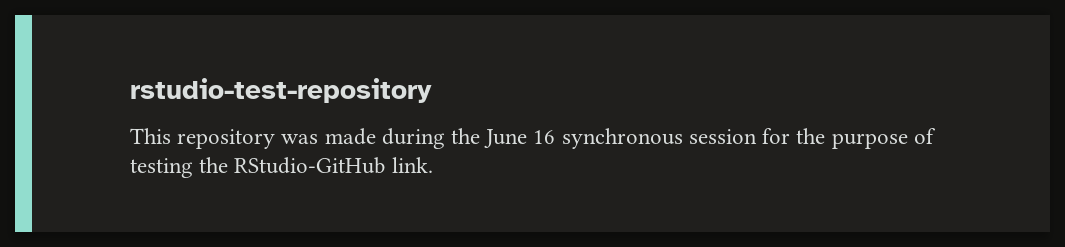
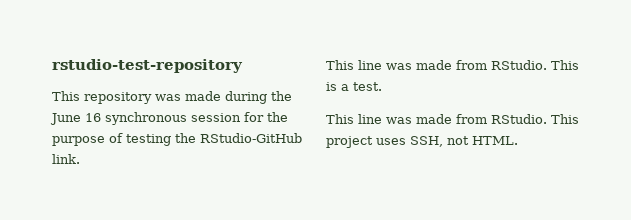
+ This line was made from RStudio. This is a test.
+ This line was made from RStudio. This project uses SSH, not HTML.

